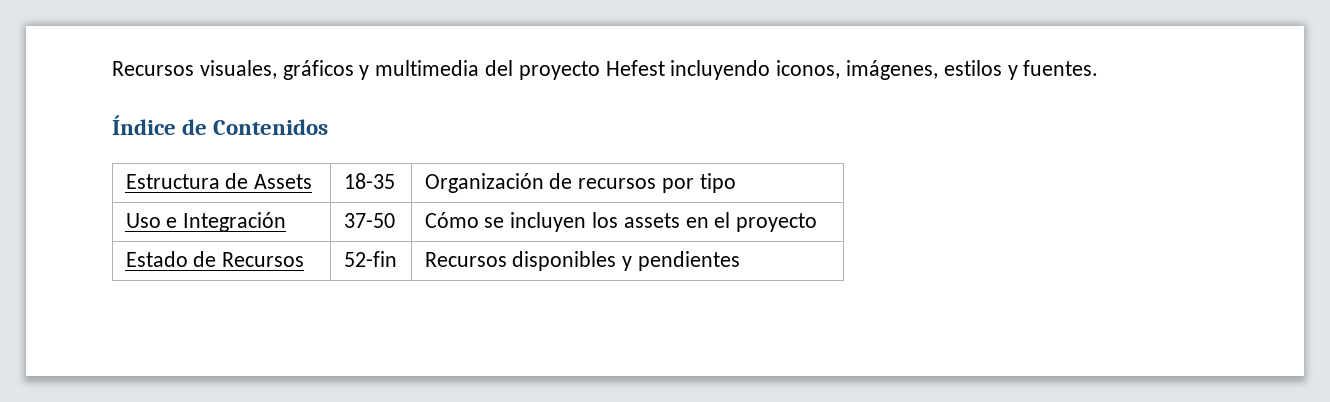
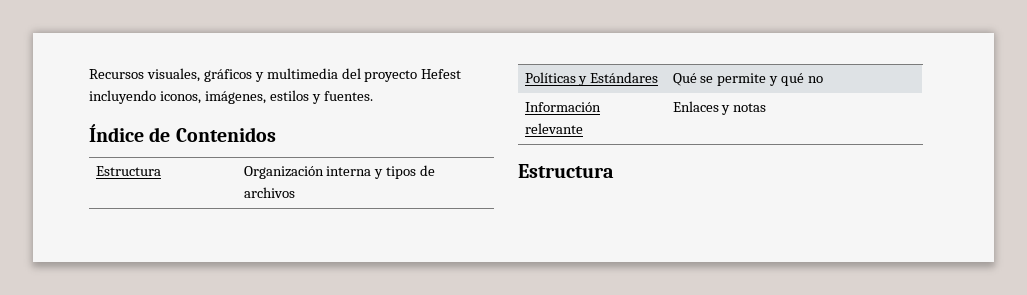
- Estructura de Assets | 18-35 | Organización de recursos por tipo
- Uso e Integración | 37-50 | Cómo se incluyen los assets en el proyecto
- Estado de Recursos | 52-fin | Recursos disponibles y pendientes
+ Estructura | Organización interna y tipos de archivos
+ Políticas y Estándares | Qué se permite y qué no
+ Información relevante | Enlaces y notas
+ Estructura

